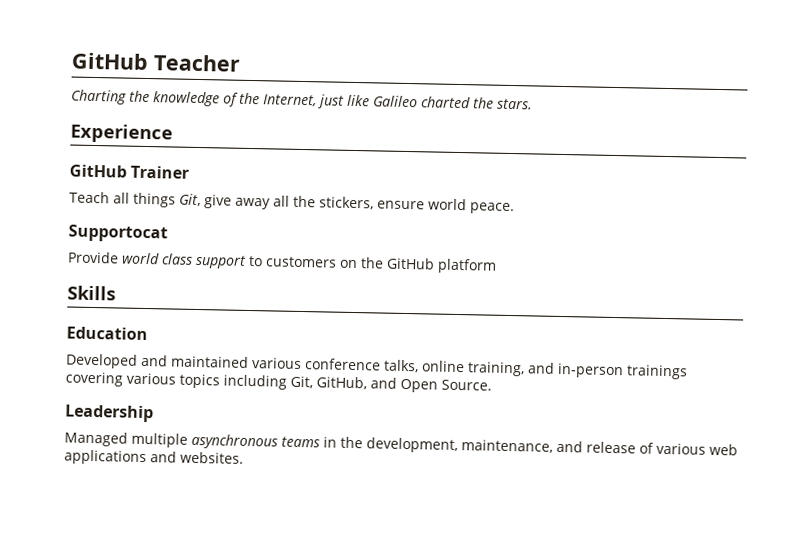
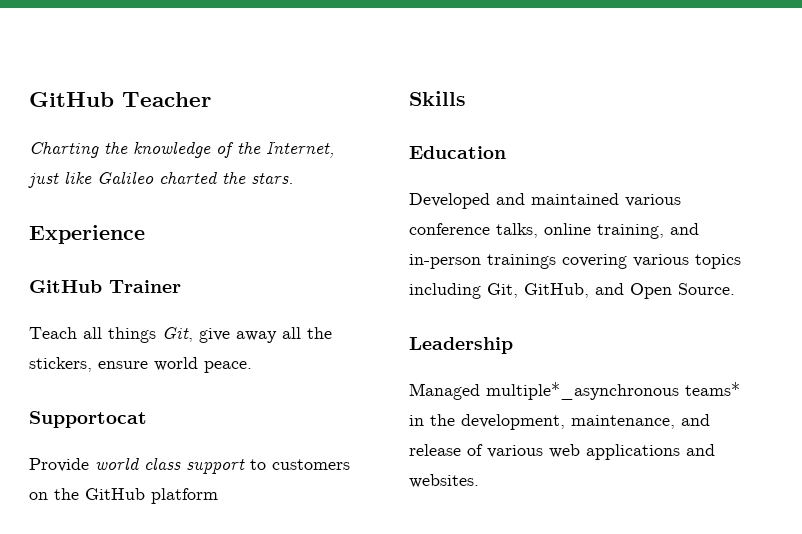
- Managed multiple asynchronous teams in the development, maintenance, and release of various web applications and websites.
+ Managed multiple*_asynchronous teams* in the development, maintenance, and release of various web applications and websites.

